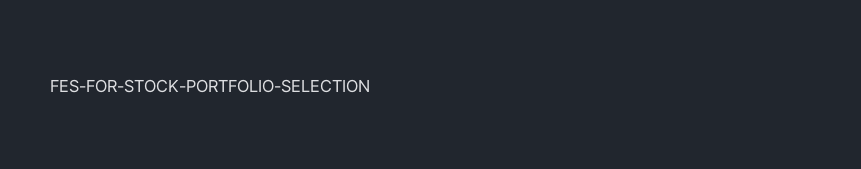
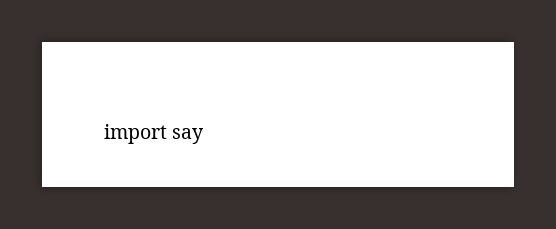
- FES-FOR-STOCK-PORTFOLIO-SELECTION
+ import say

